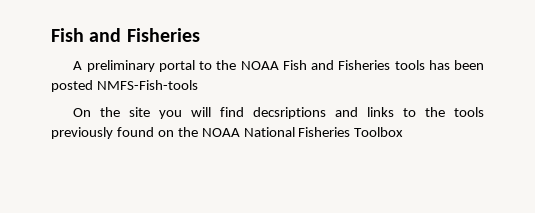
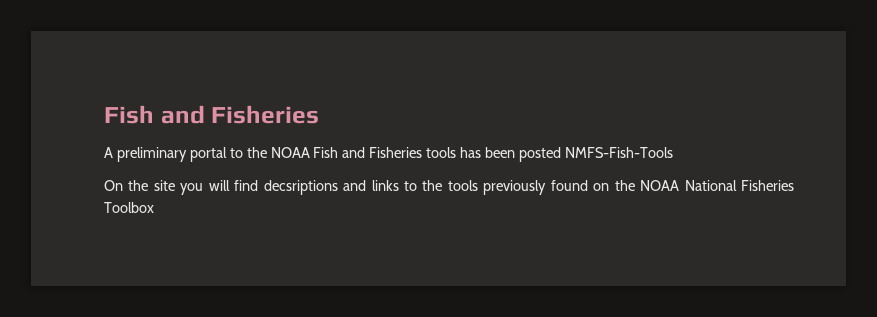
- A preliminary portal to the NOAA Fish and Fisheries tools has been posted NMFS-Fish-tools
+ A preliminary portal to the NOAA Fish and Fisheries tools has been posted NMFS-Fish-Tools

